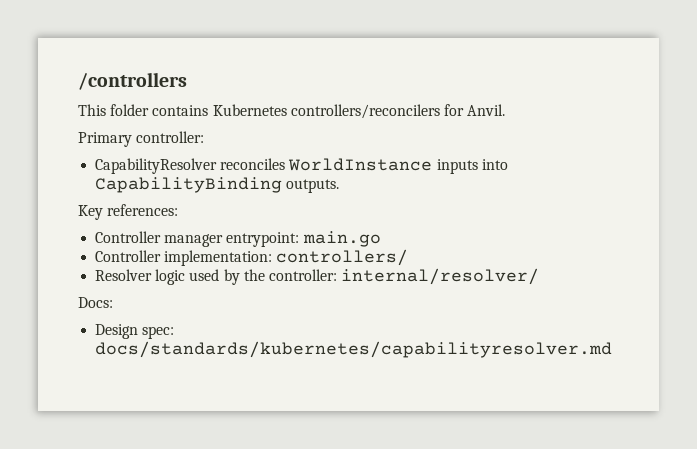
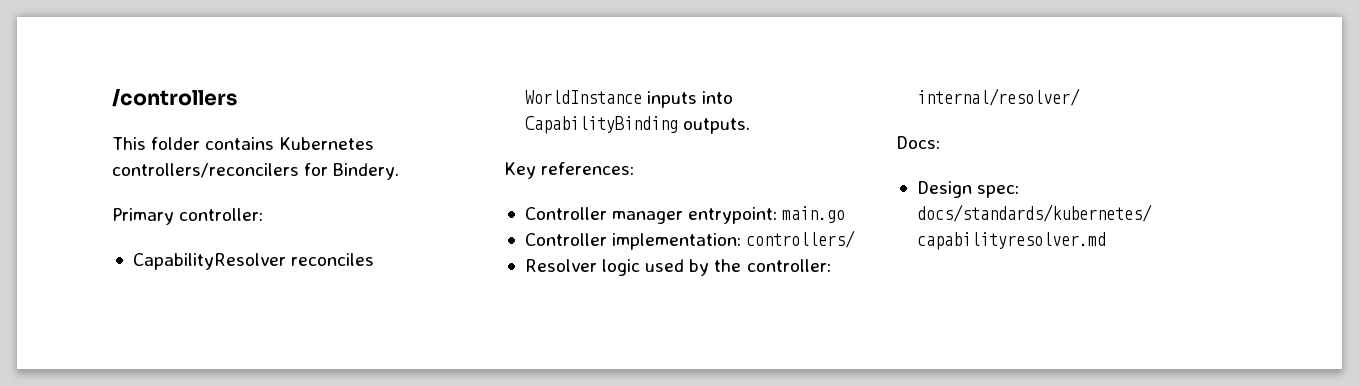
- This folder contains Kubernetes controllers/reconcilers for Anvil.
+ This folder contains Kubernetes controllers/reconcilers for Bindery.

